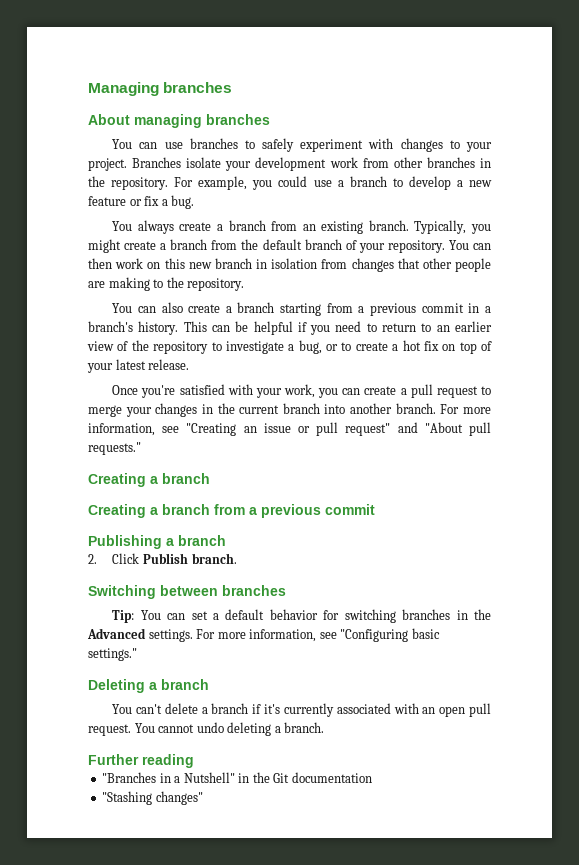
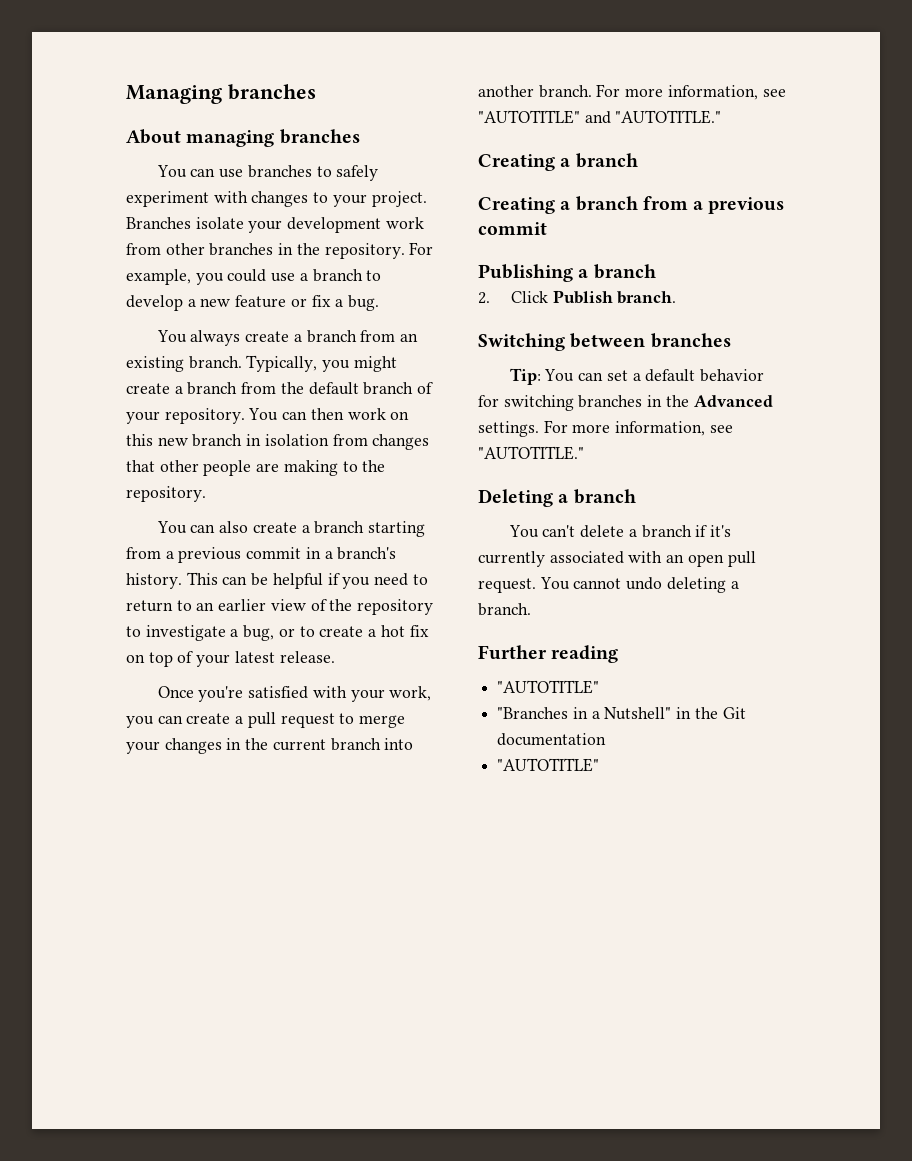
- For more information, see "Creating an issue or pull request" and "About pull requests."
+ For more information, see "AUTOTITLE" and "AUTOTITLE."
- For more information, see "Configuring basic settings."
+ For more information, see "AUTOTITLE."
  Further reading
+ "AUTOTITLE"
  "Branches in a Nutshell" in the Git documentation
- "Stashing changes"
+ "AUTOTITLE"

